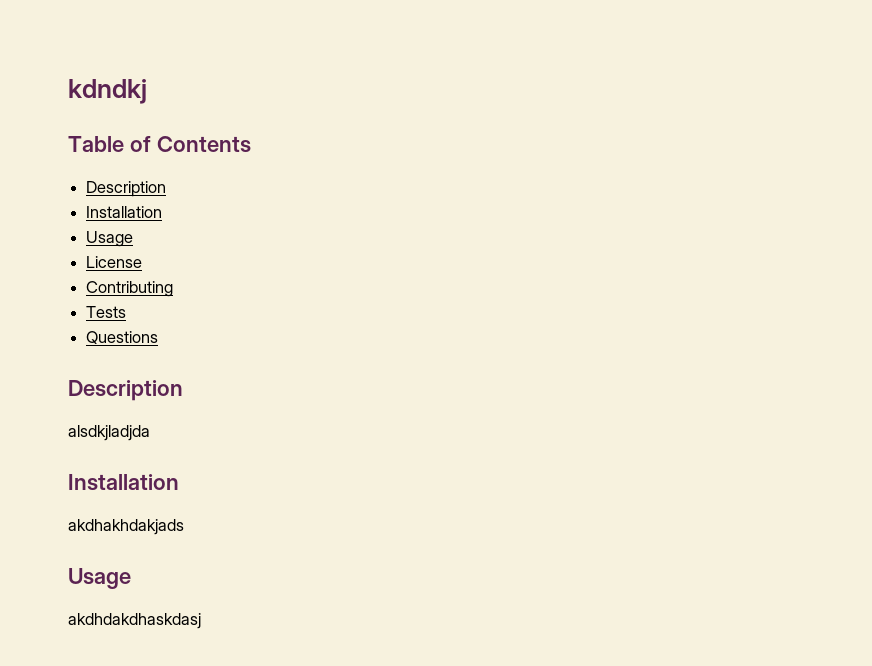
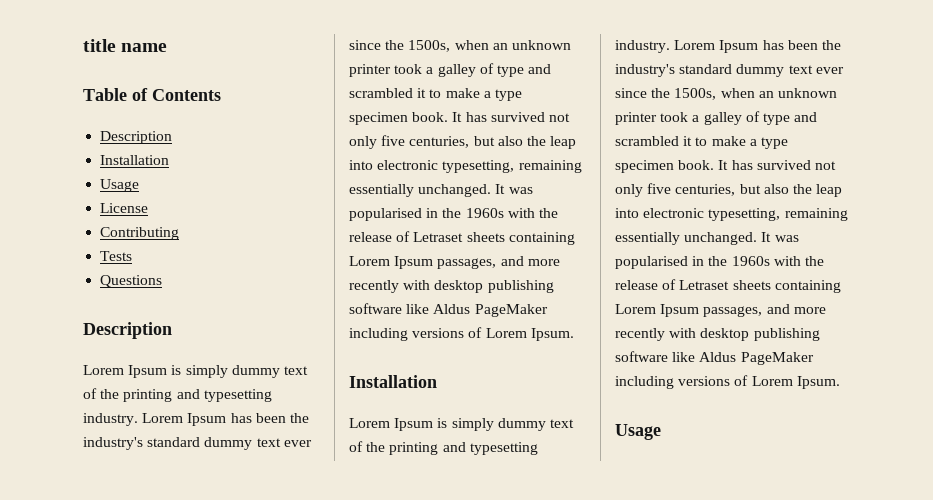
- kdndkj
+ title name
  Questions
  Description
- alsdkjladjda
+ Lorem Ipsum is simply dummy text of the printing and typesetting industry. Lorem Ipsum has been the industry's standard dummy text ever since the 1500s, when an unknown printer took a galley of type and scrambled it to make a type specimen book. It has survived not only five centuries, but also the leap into electronic typesetting, remaining essentially unchanged. It was popularised in the 1960s with the release of Letraset sheets containing Lorem Ipsum passages, and more recently with desktop publishing software like Aldus PageMaker including versions of Lorem Ipsum.
  Installation
- akdhakhdakjads
+ Lorem Ipsum is simply dummy text of the printing and typesetting industry. Lorem Ipsum has been the industry's standard dummy text ever since the 1500s, when an unknown printer took a galley of type and scrambled it to make a type specimen book. It has survived not only five centuries, but also the leap into electronic typesetting, remaining essentially unchanged. It was popularised in the 1960s with the release of Letraset sheets containing Lorem Ipsum passages, and more recently with desktop publishing software like Aldus PageMaker including versions of Lorem Ipsum.
  Usage
- akdhdakdhaskdasj

